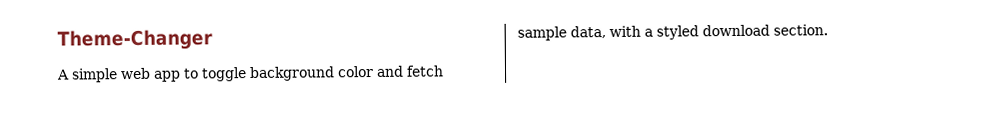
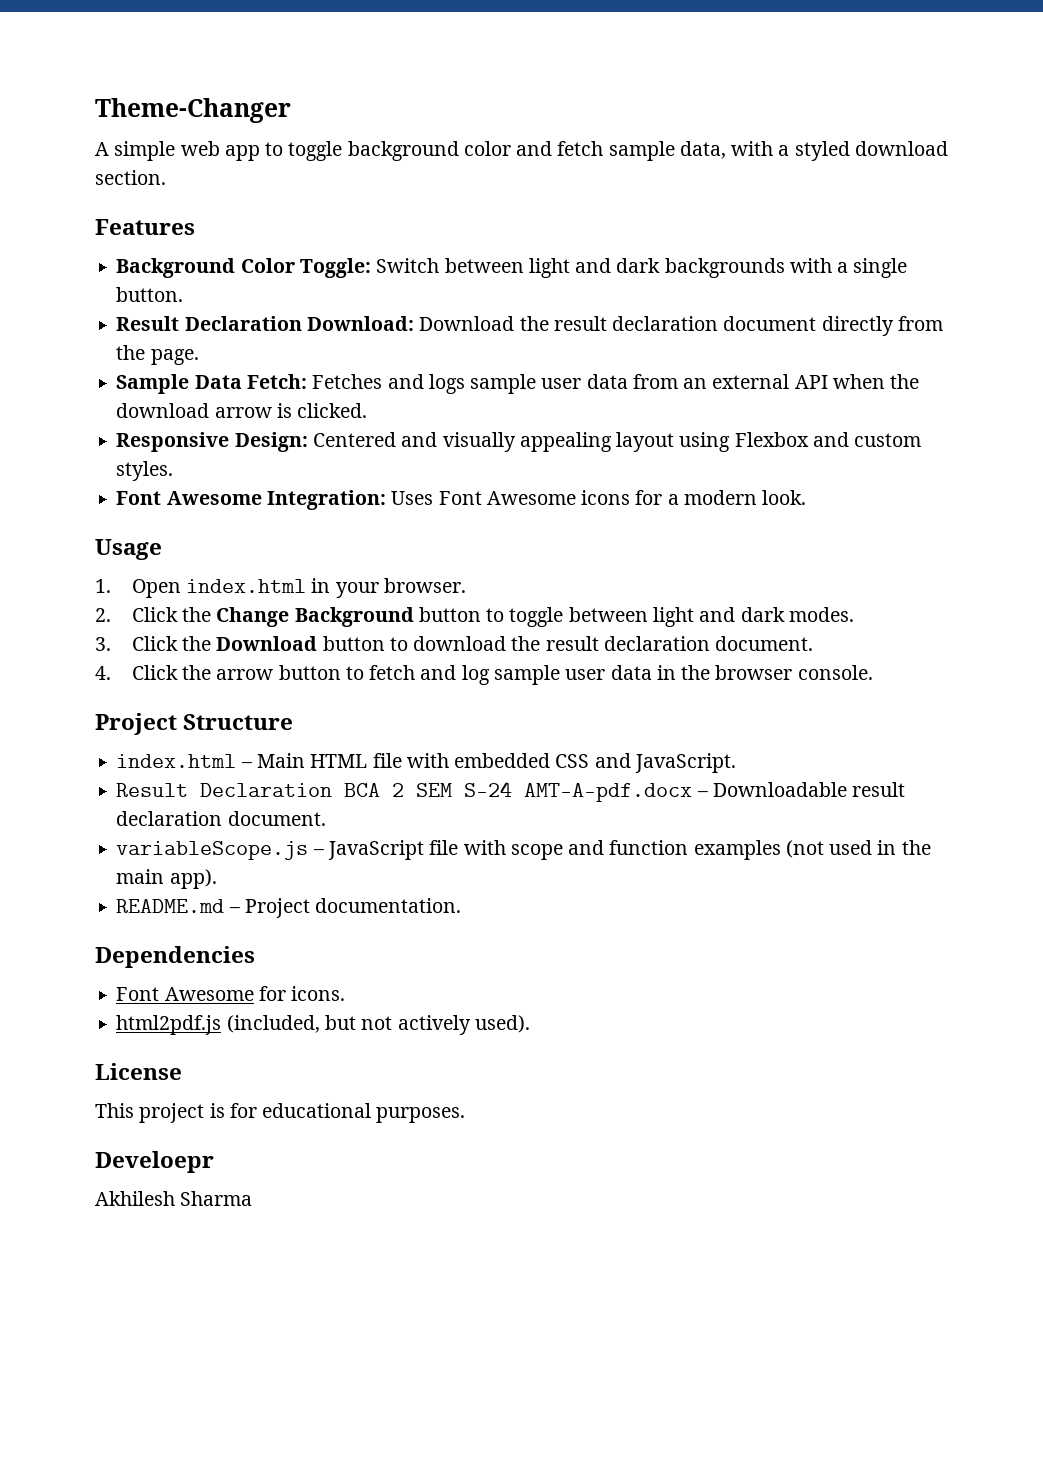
+ Features
+ Background Color Toggle: Switch between light and dark backgrounds with a single button.
+ Result Declaration Download: Download the result declaration document directly from the page.
+ Sample Data Fetch: Fetches and logs sample user data from an external API when the download arrow is clicked.
+ Responsive Design: Centered and visually appealing layout using Flexbox and custom styles.
+ Font Awesome Integration: Uses Font Awesome icons for a modern look.
+ Usage
+ 1. Open index.html in your browser.
+ 2. Click the Change Background button to toggle between light and dark modes.
+ 3. Click the Download button to download the result declaration document.
+ 4. Click the arrow button to fetch and log sample user data in the browser console.
+ Project Structure
+ index.html – Main HTML file with embedded CSS and JavaScript.
+ Result Declaration BCA 2 SEM S-24 AMT-A-pdf.docx – Downloadable result declaration document.
+ variableScope.js – JavaScript file with scope and function examples (not used in the main app).
+ README.md – Project documentation.
+ Dependencies
+ Font Awesome for icons.
+ html2pdf.js (included, but not actively used).
+ License
+ This project is for educational purposes.
+ Develoepr
+ Akhilesh Sharma

